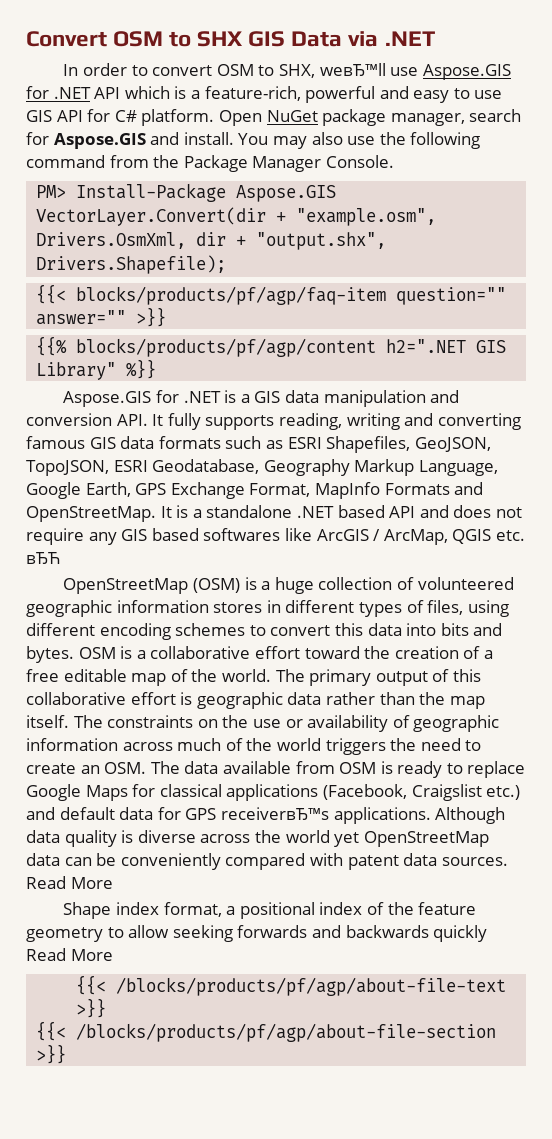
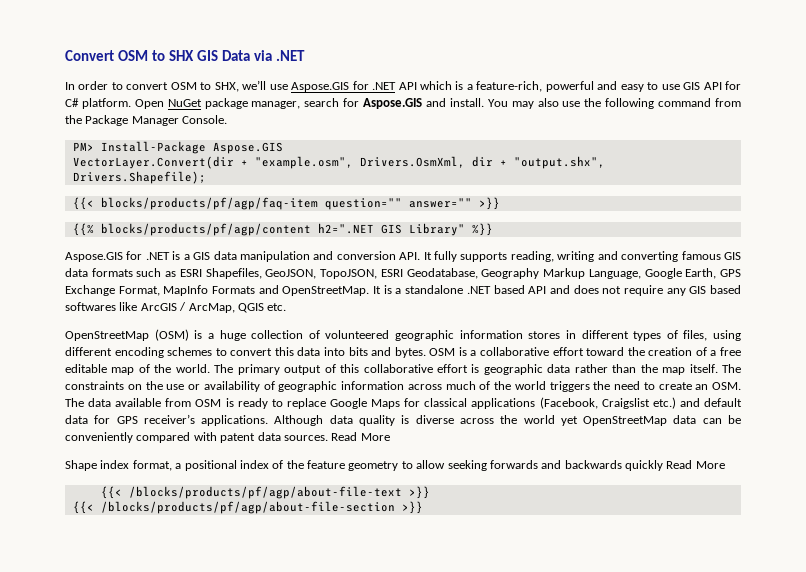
- In order to convert OSM to SHX, weвЂ™ll use Aspose.GIS for .NET API which is a feature-rich, powerful and easy to use GIS API for C# platform.
+ In order to convert OSM to SHX, we’ll use Aspose.GIS for .NET API which is a feature-rich, powerful and easy to use GIS API for C# platform.
- It is a standalone .NET based API and does not require any GIS based softwares like ArcGIS / ArcMap, QGIS etc. вЂЋ
+ It is a standalone .NET based API and does not require any GIS based softwares like ArcGIS / ArcMap, QGIS etc.
- The constraints on the use or availability of geographic information across much of the world triggers the need to create an OSM. The data available from OSM is ready to replace Google Maps for classical applications (Facebook, Craigslist etc.) and default data for GPS receiverвЂ™s applications.
+ The constraints on the use or availability of geographic information across much of the world triggers the need to create an OSM. The data available from OSM is ready to replace Google Maps for classical applications (Facebook, Craigslist etc.) and default data for GPS receiver’s applications.

